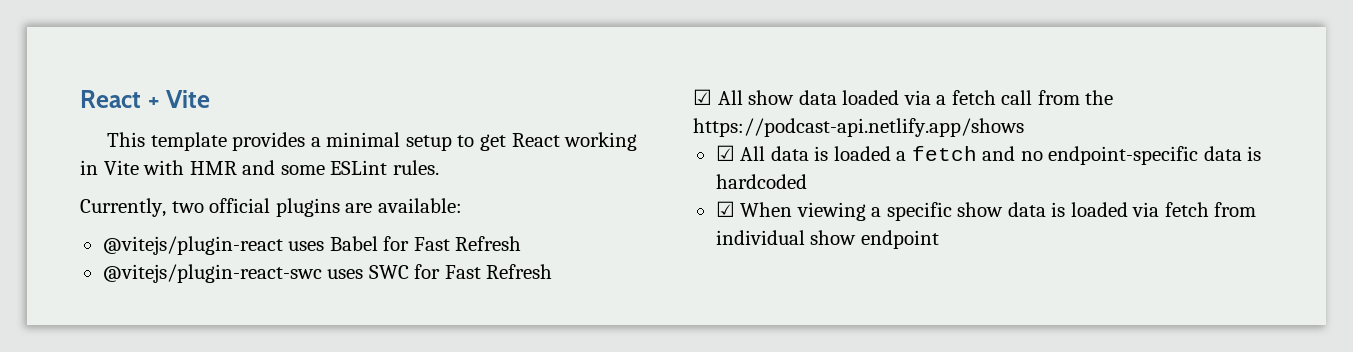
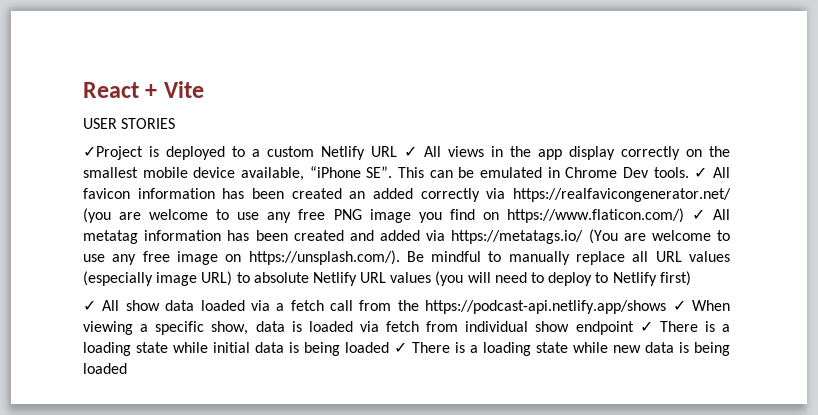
- This template provides a minimal setup to get React working in Vite with HMR and some ESLint rules.
- Currently, two official plugins are available:
- @vitejs/plugin-react uses Babel for Fast Refresh
- @vitejs/plugin-react-swc uses SWC for Fast Refresh
- ☑ All show data loaded via a fetch call from the https://podcast-api.netlify.app/shows
- ☑ All data is loaded a fetch and no endpoint-specific data is hardcoded
- ☑ When viewing a specific show data is loaded via fetch from individual show endpoint
+ USER STORIES
+ ✓Project is deployed to a custom Netlify URL ✓ All views in the app display correctly on the smallest mobile device available, “iPhone SE”. This can be emulated in Chrome Dev tools. ✓ All favicon information has been created an added correctly via https://realfavicongenerator.net/ (you are welcome to use any free PNG image you find on https://www.flaticon.com/) ✓ All metatag information has been created and added via https://metatags.io/ (You are welcome to use any free image on https://unsplash.com/). Be mindful to manually replace all URL values (especially image URL) to absolute Netlify URL values (you will need to deploy to Netlify first)
+ ✓ All show data loaded via a fetch call from the https://podcast-api.netlify.app/shows ✓ When viewing a specific show, data is loaded via fetch from individual show endpoint ✓ There is a loading state while initial data is being loaded ✓ There is a loading state while new data is being loaded

